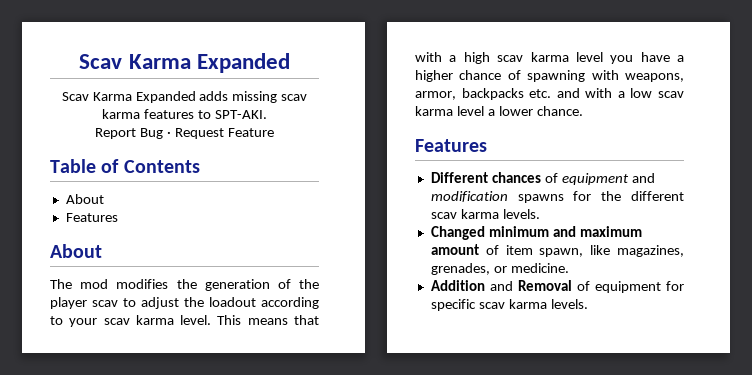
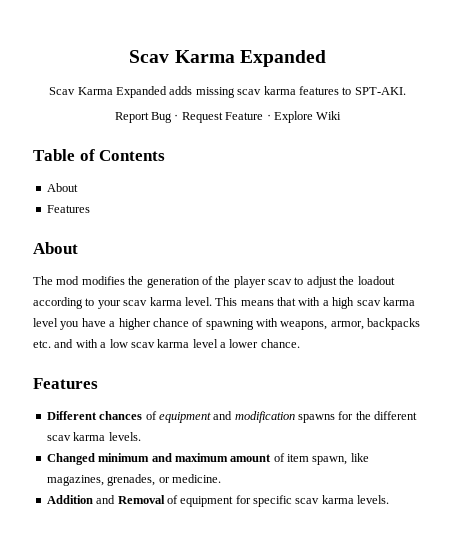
- Report Bug · Request Feature
+ Report Bug · Request Feature · Explore Wiki

